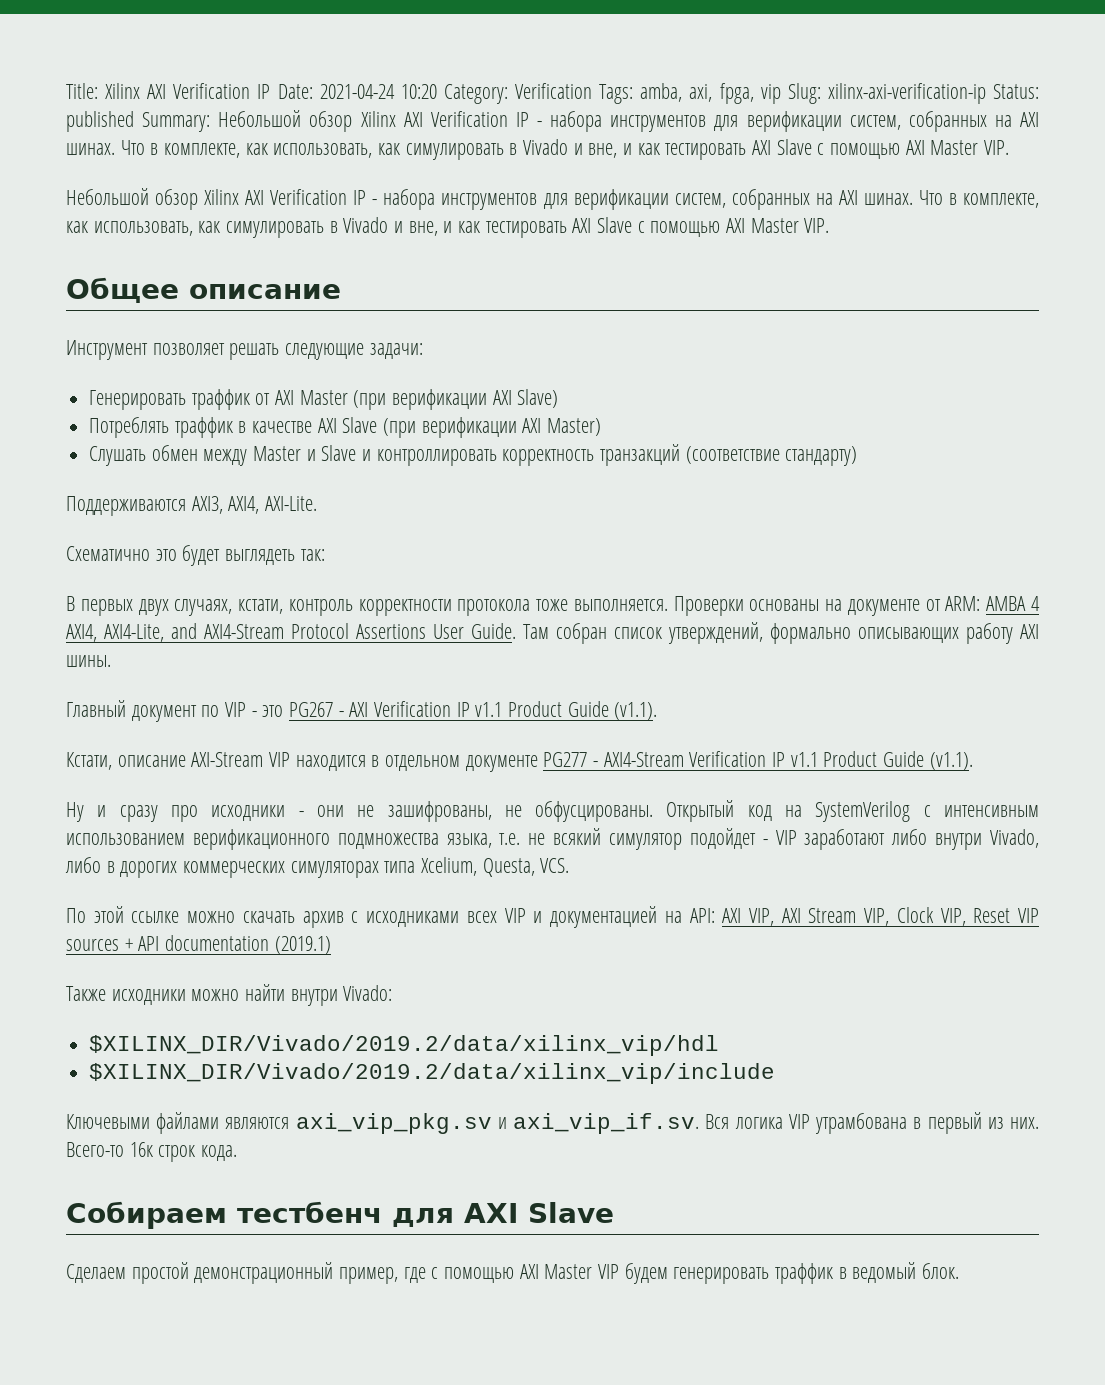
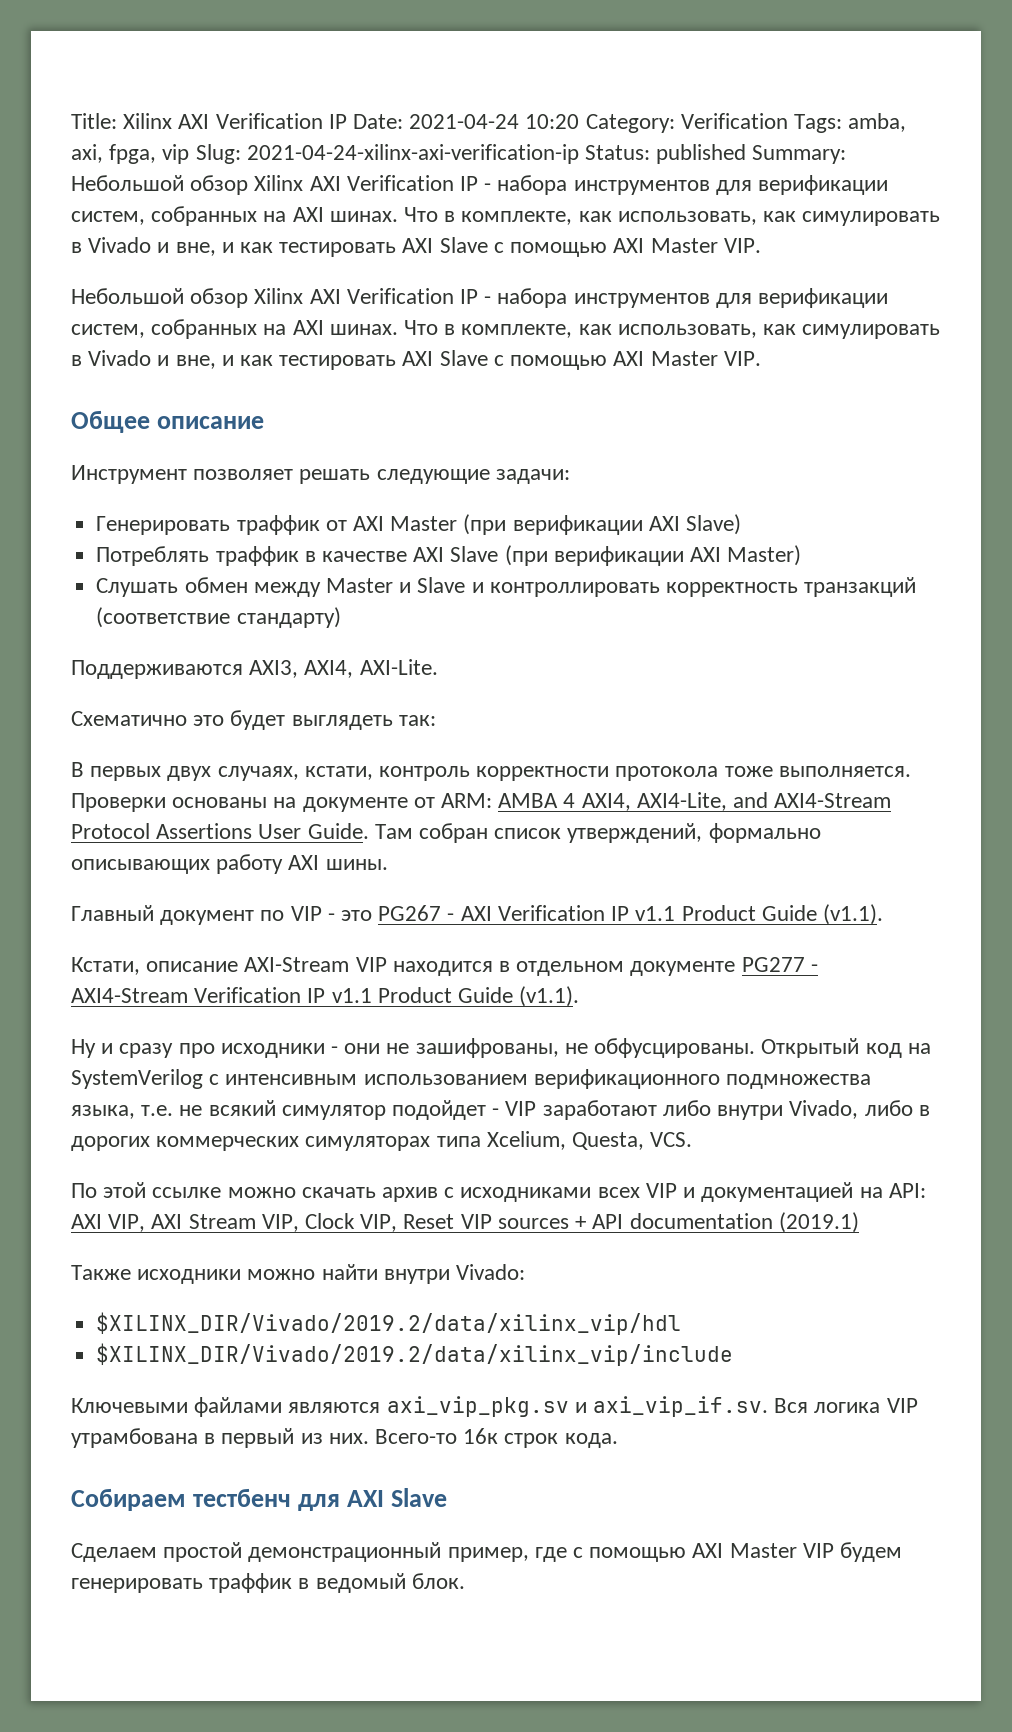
- Title: Xilinx AXI Verification IP Date: 2021-04-24 10:20 Category: Verification Tags: amba, axi, fpga, vip Slug: xilinx-axi-verification-ip Status: published Summary: Небольшой обзор Xilinx AXI Verification IP - набора инструментов для верификации систем, собранных на AXI шинах.
+ Title: Xilinx AXI Verification IP Date: 2021-04-24 10:20 Category: Verification Tags: amba, axi, fpga, vip Slug: 2021-04-24-xilinx-axi-verification-ip Status: published Summary: Небольшой обзор Xilinx AXI Verification IP - набора инструментов для верификации систем, собранных на AXI шинах.

